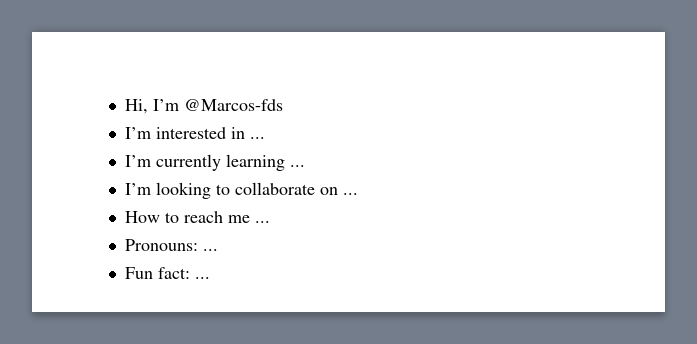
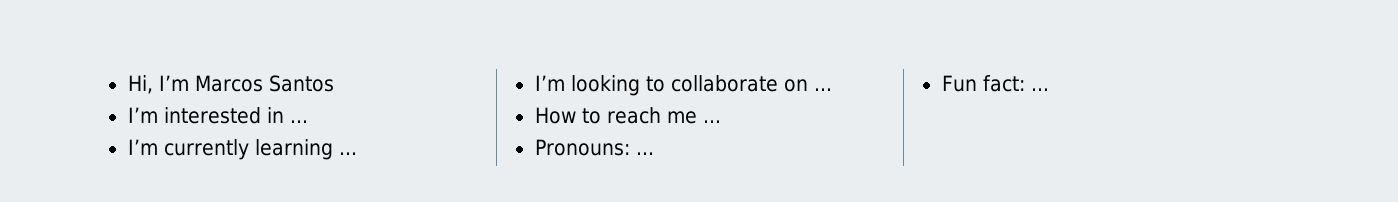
- Hi, I’m @Marcos-fds
+ Hi, I’m Marcos Santos

